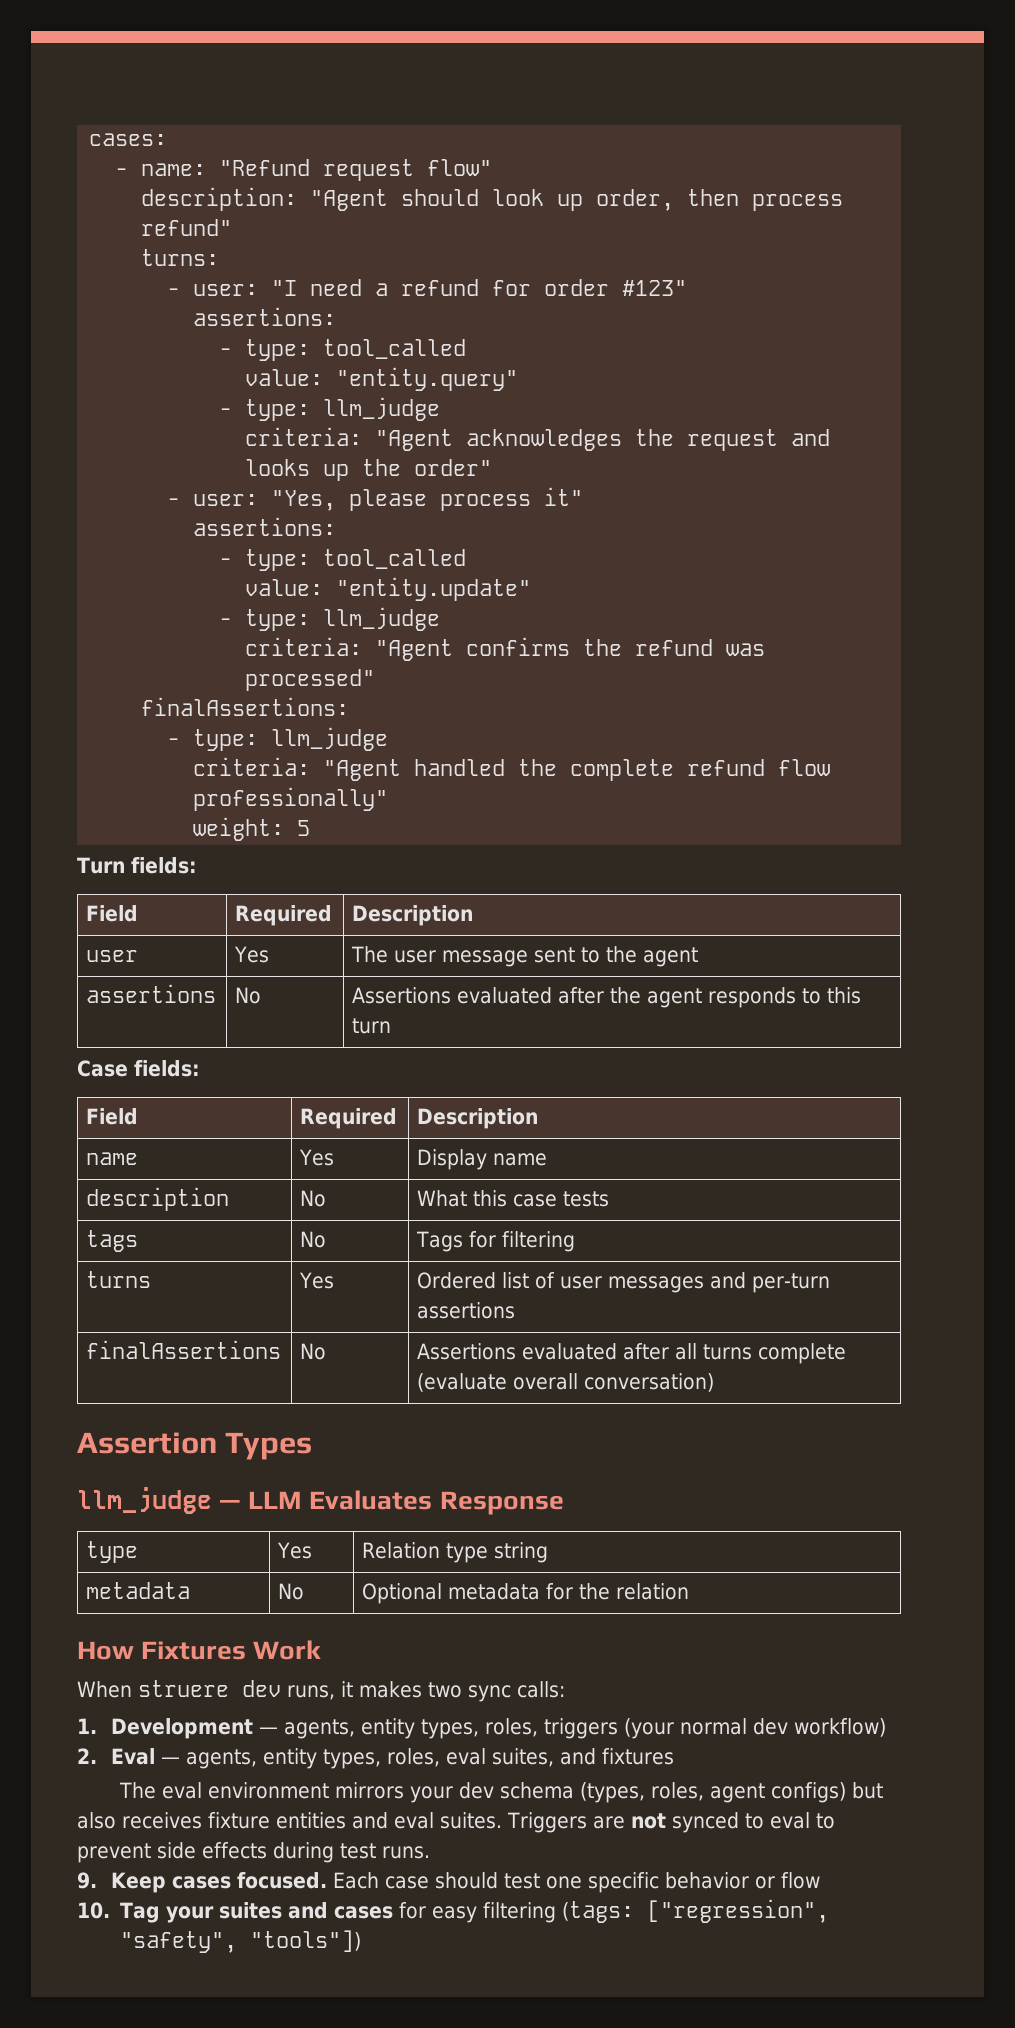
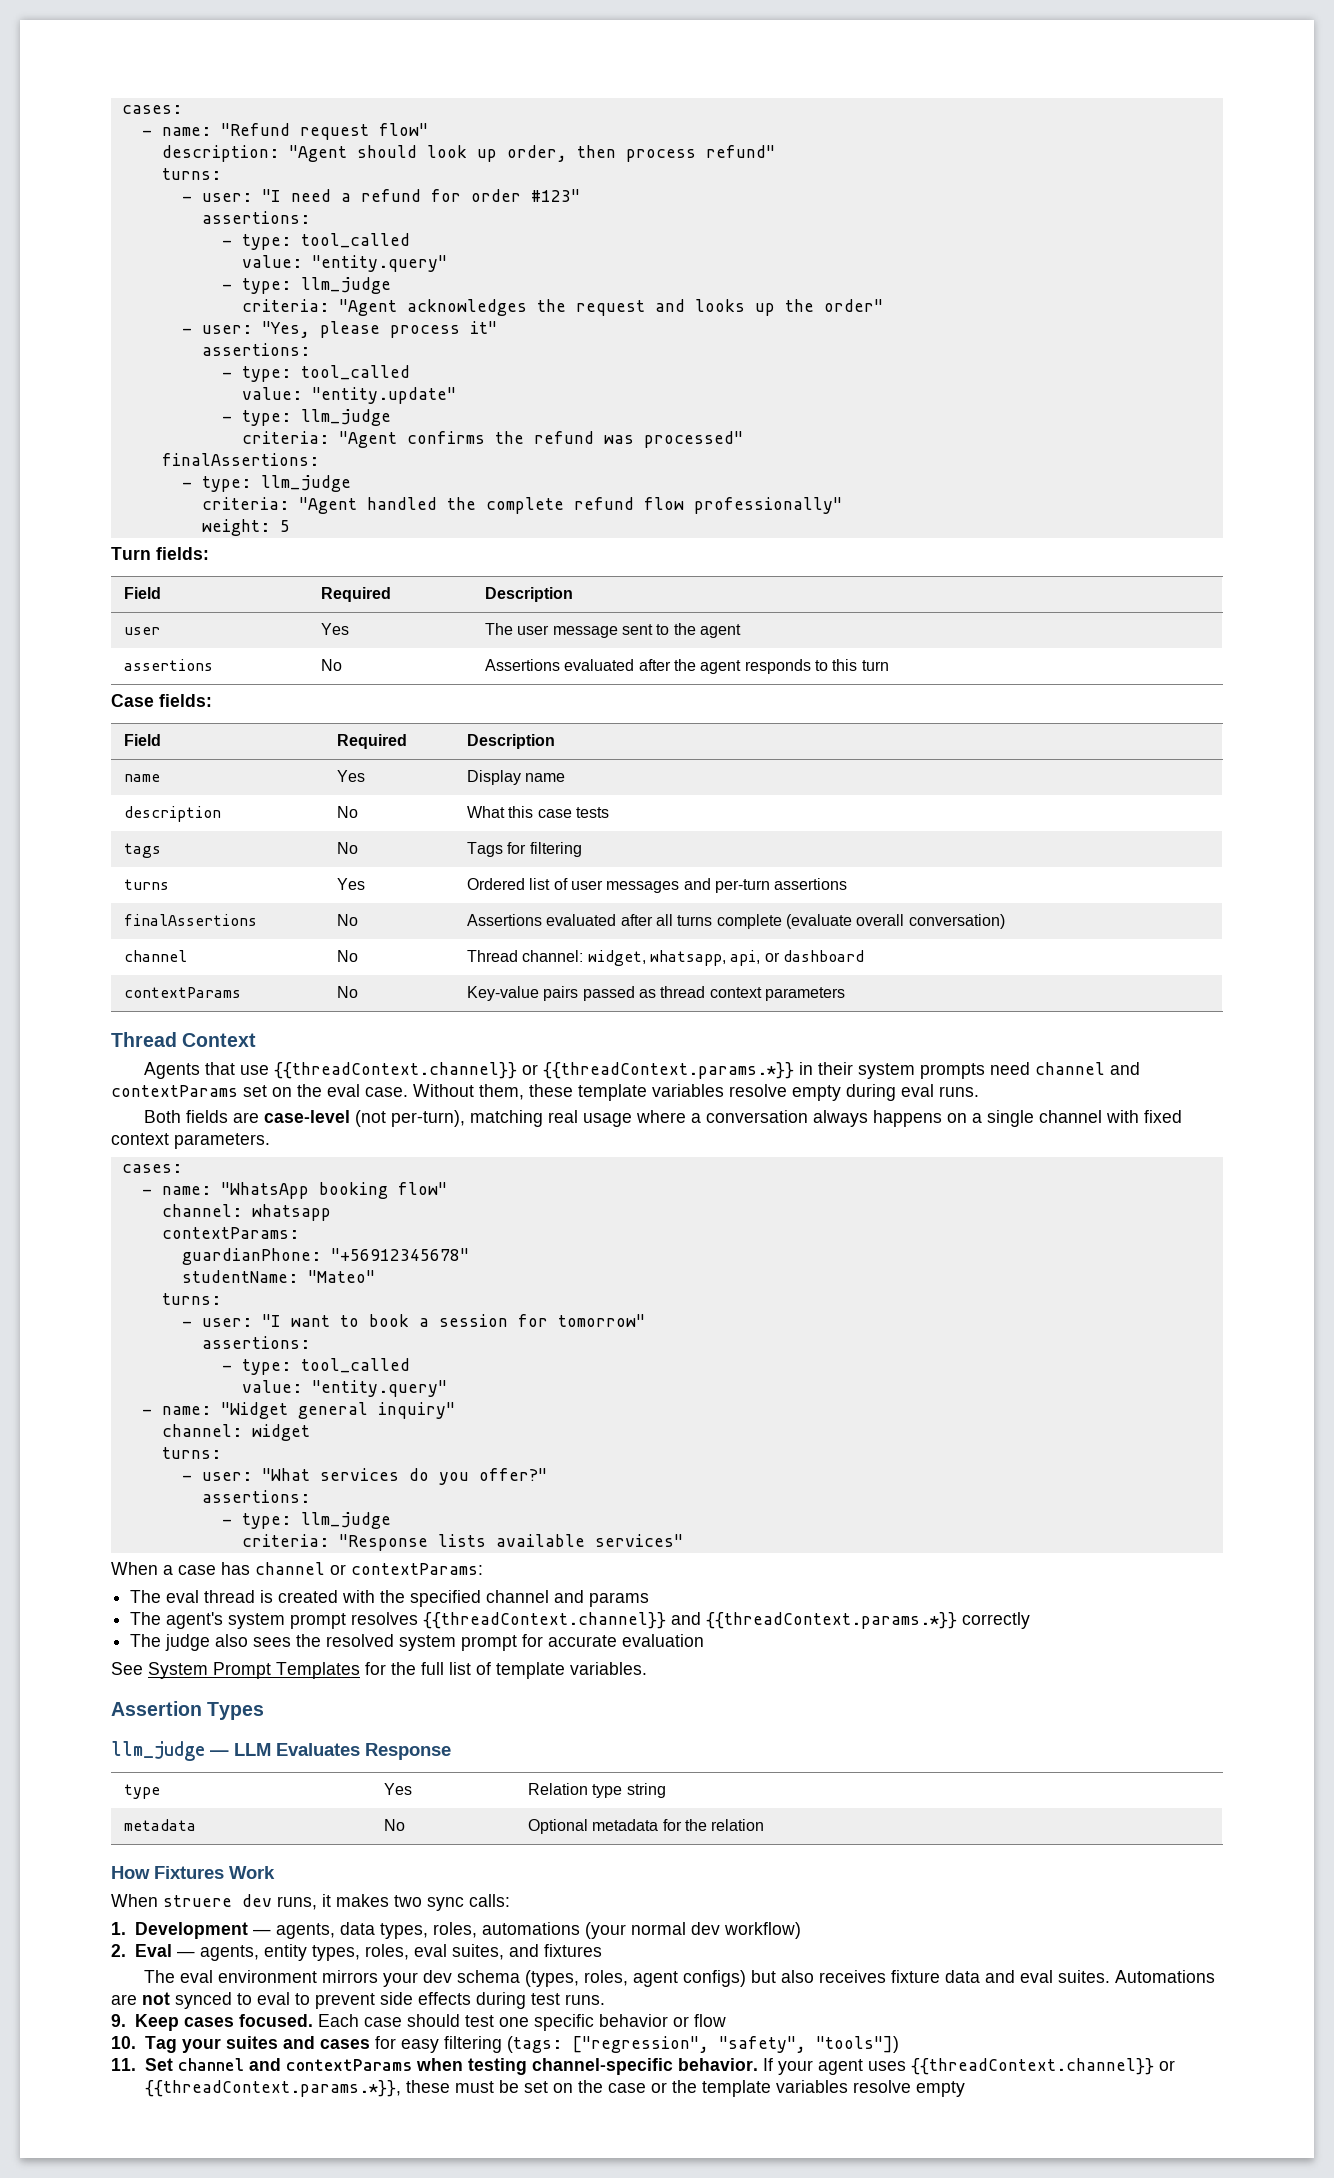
+ channel | No | Thread channel: widget, whatsapp, api, or dashboard
+ contextParams | No | Key-value pairs passed as thread context parameters
+ Thread Context
+ Agents that use {{threadContext.channel}} or {{threadContext.params.*}} in their system prompts need channel and contextParams set on the eval case. Without them, these template variables resolve empty during eval runs.
+ Both fields are case-level (not per-turn), matching real usage where a conversation always happens on a single channel with fixed context parameters.
+ cases:
+ - name: "WhatsApp booking flow"
+ channel: whatsapp
+ contextParams:
+ guardianPhone: "+56912345678"
+ studentName: "Mateo"
+ turns:
+ - user: "I want to book a session for tomorrow"
+ assertions:
+ - type: tool_called
+ value: "entity.query"
+ - name: "Widget general inquiry"
+ channel: widget
+ turns:
+ - user: "What services do you offer?"
+ assertions:
+ - type: llm_judge
+ criteria: "Response lists available services"
+ When a case has channel or contextParams:
+ The eval thread is created with the specified channel and params
+ The agent's system prompt resolves {{threadContext.channel}} and {{threadContext.params.*}} correctly
+ The judge also sees the resolved system prompt for accurate evaluation
+ See System Prompt Templates for the full list of template variables.
- 1. Development — agents, entity types, roles, triggers (your normal dev workflow)
+ 1. Development — agents, data types, roles, automations (your normal dev workflow)
- The eval environment mirrors your dev schema (types, roles, agent configs) but also receives fixture entities and eval suites.
+ The eval environment mirrors your dev schema (types, roles, agent configs) but also receives fixture data and eval suites.
- Triggers are not synced to eval to prevent side effects during test runs.
+ Automations are not synced to eval to prevent side effects during test runs.
+ 11. Set channel and contextParams when testing channel-specific behavior. If your agent uses {{threadContext.channel}} or {{threadContext.params.*}}, these must be set on the case or the template variables resolve empty

